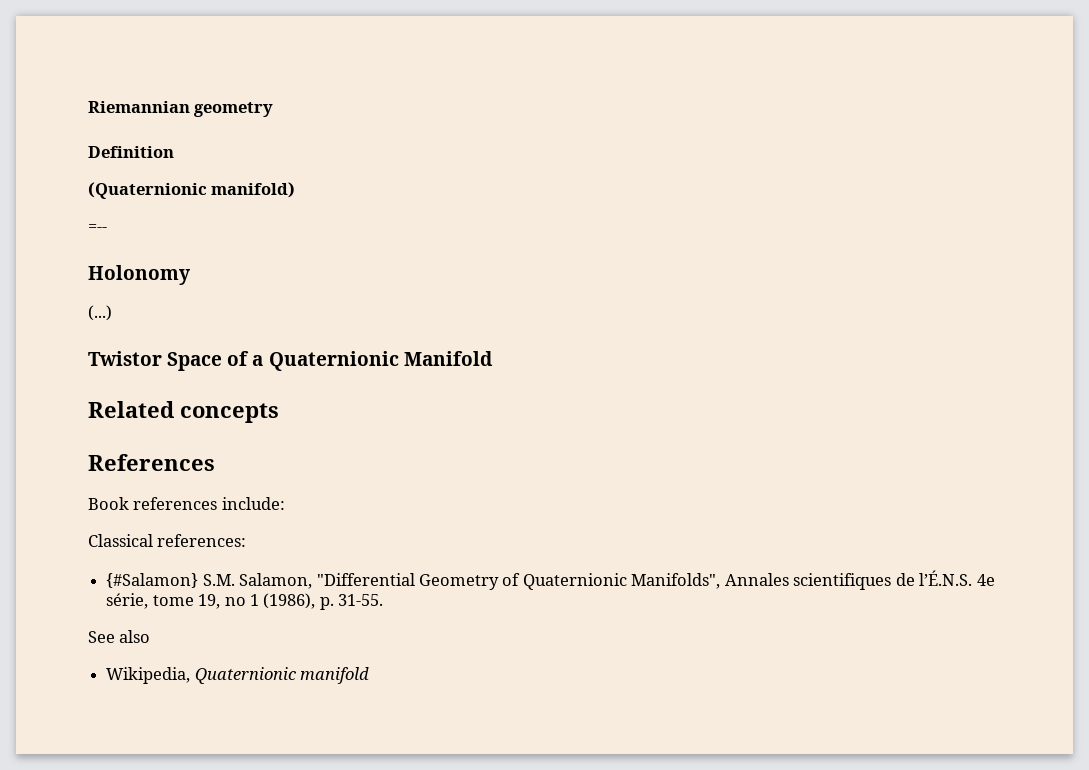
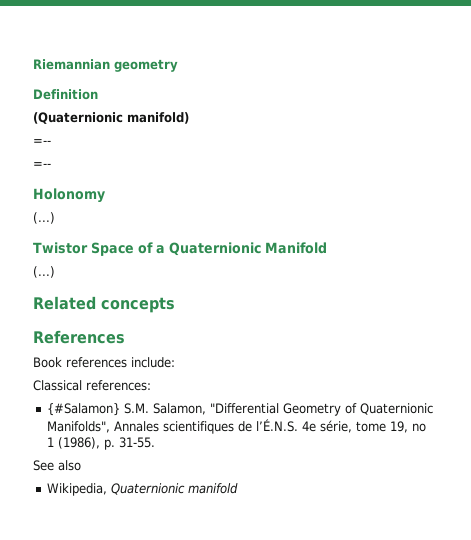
  (Quaternionic manifold)
+ =--
  Twistor Space of a Quaternionic Manifold
+ (...)

